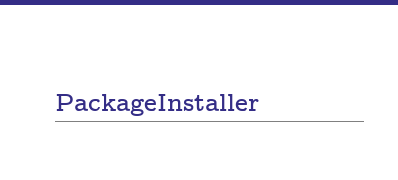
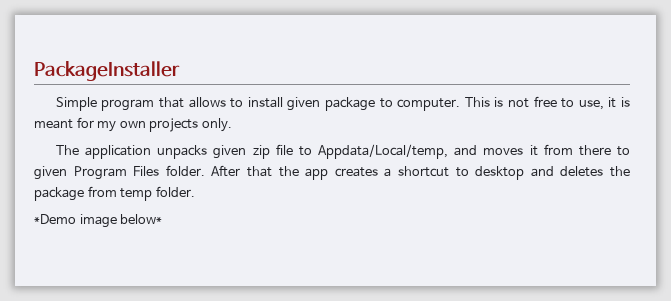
+ Simple program that allows to install given package to computer. This is not free to use, it is meant for my own projects only.
+ The application unpacks given zip file to Appdata/Local/temp, and moves it from there to given Program Files folder. After that the app creates a shortcut to desktop and deletes the package from temp folder.
+ *Demo image below*

